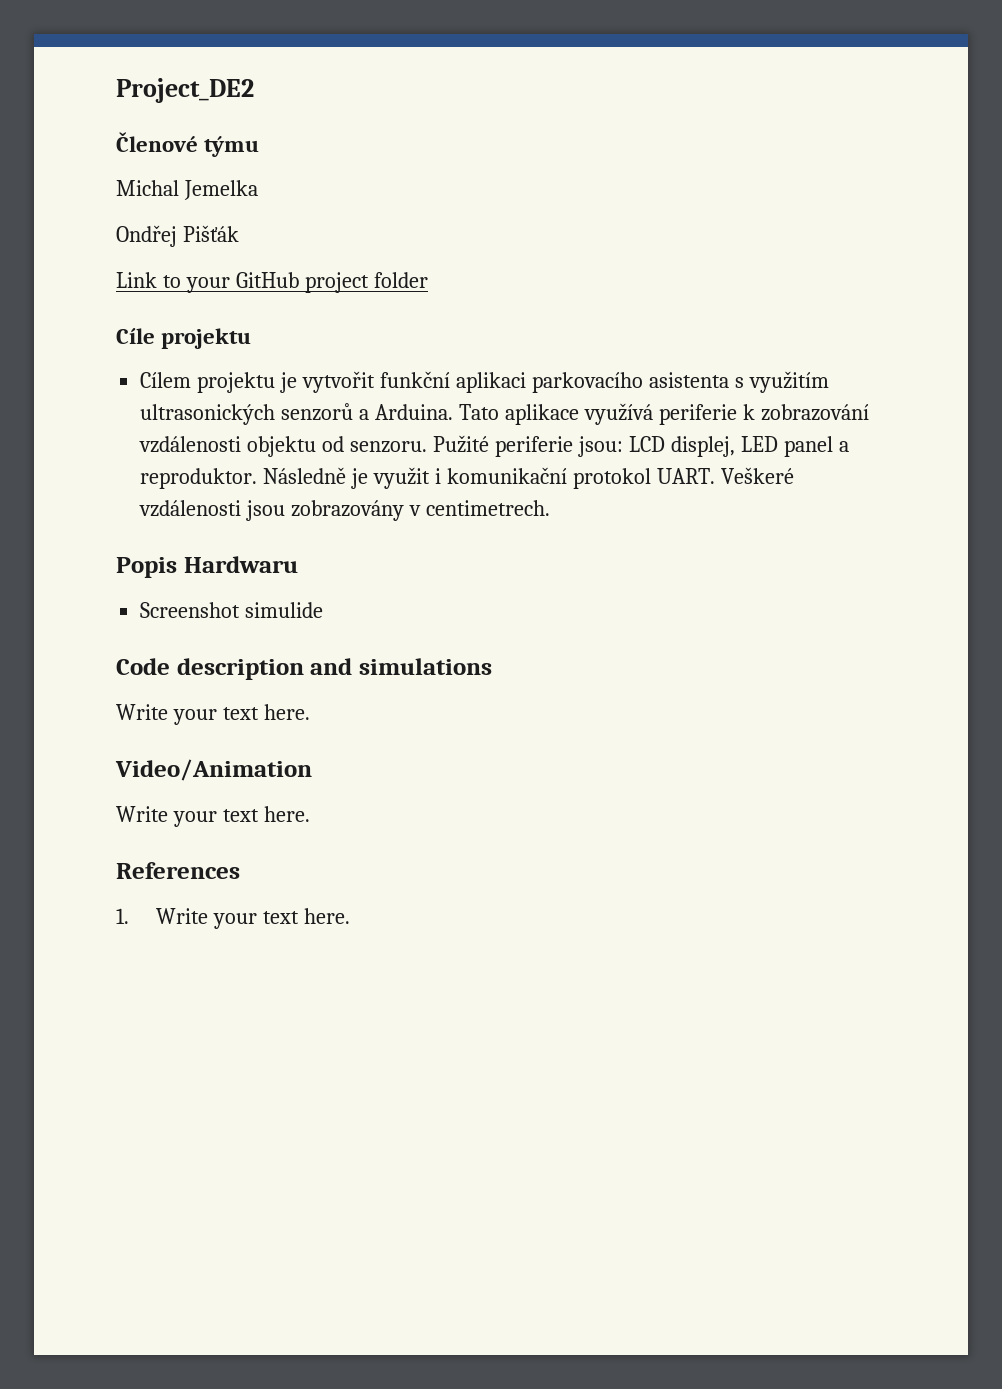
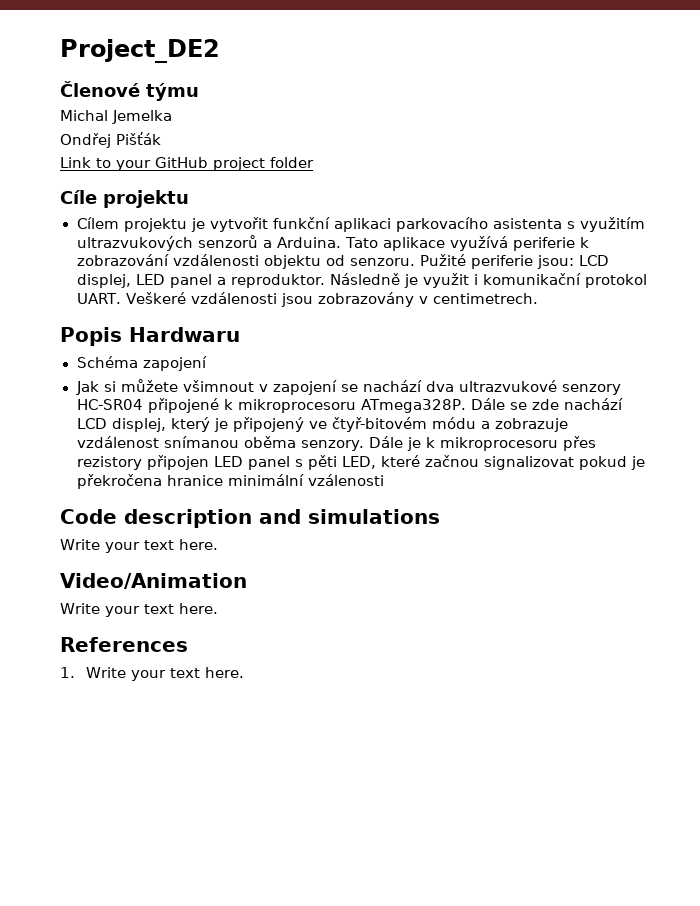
- Cílem projektu je vytvořit funkční aplikaci parkovacího asistenta s využitím ultrasonických senzorů a Arduina.
+ Cílem projektu je vytvořit funkční aplikaci parkovacího asistenta s využitím ultrazvukových senzorů a Arduina.
- Screenshot simulide
+ Schéma zapojení
+ Jak si můžete všimnout v zapojení se nachází dva ultrazvukové senzory HC-SR04 připojené k mikroprocesoru ATmega328P. Dále se zde nachází LCD displej, který je připojený ve čtyř-bitovém módu a zobrazuje vzdálenost snímanou oběma senzory. Dále je k mikroprocesoru přes rezistory připojen LED panel s pěti LED, které začnou signalizovat pokud je překročena hranice minimální vzálenosti

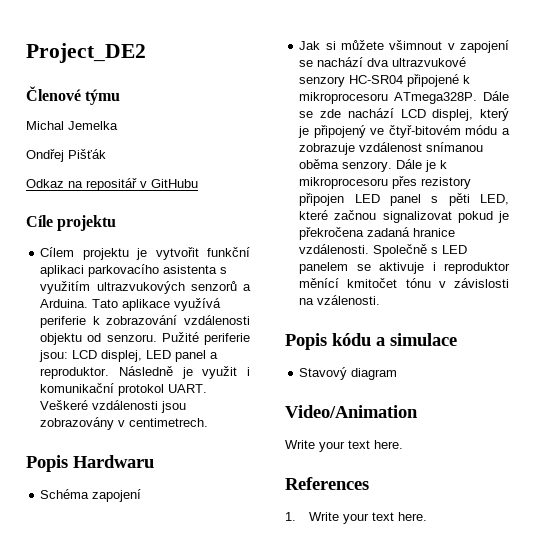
- Link to your GitHub project folder
+ Odkaz na repositář v GitHubu
- Dále je k mikroprocesoru přes rezistory připojen LED panel s pěti LED, které začnou signalizovat pokud je překročena hranice minimální vzálenosti
- Code description and simulations
- Write your text here.
+ Dále je k mikroprocesoru přes rezistory připojen LED panel s pěti LED, které začnou signalizovat pokud je překročena zadaná hranice vzdálenosti. Společně s LED panelem se aktivuje i reproduktor měnící kmitočet tónu v závislosti na vzálenosti.
+ Popis kódu a simulace
+ Stavový diagram

